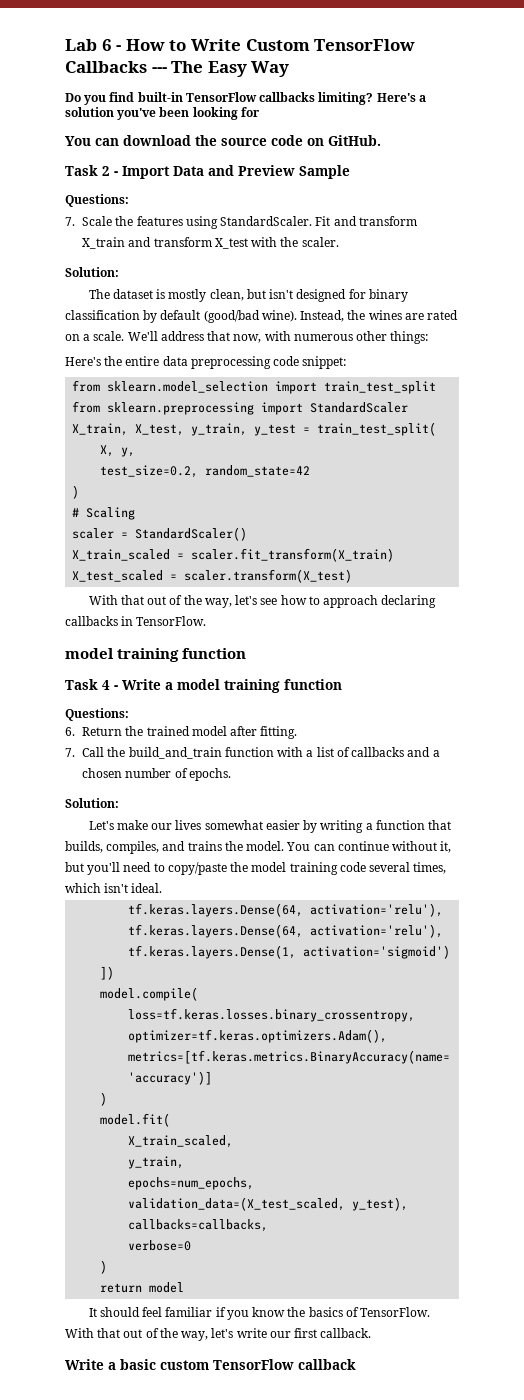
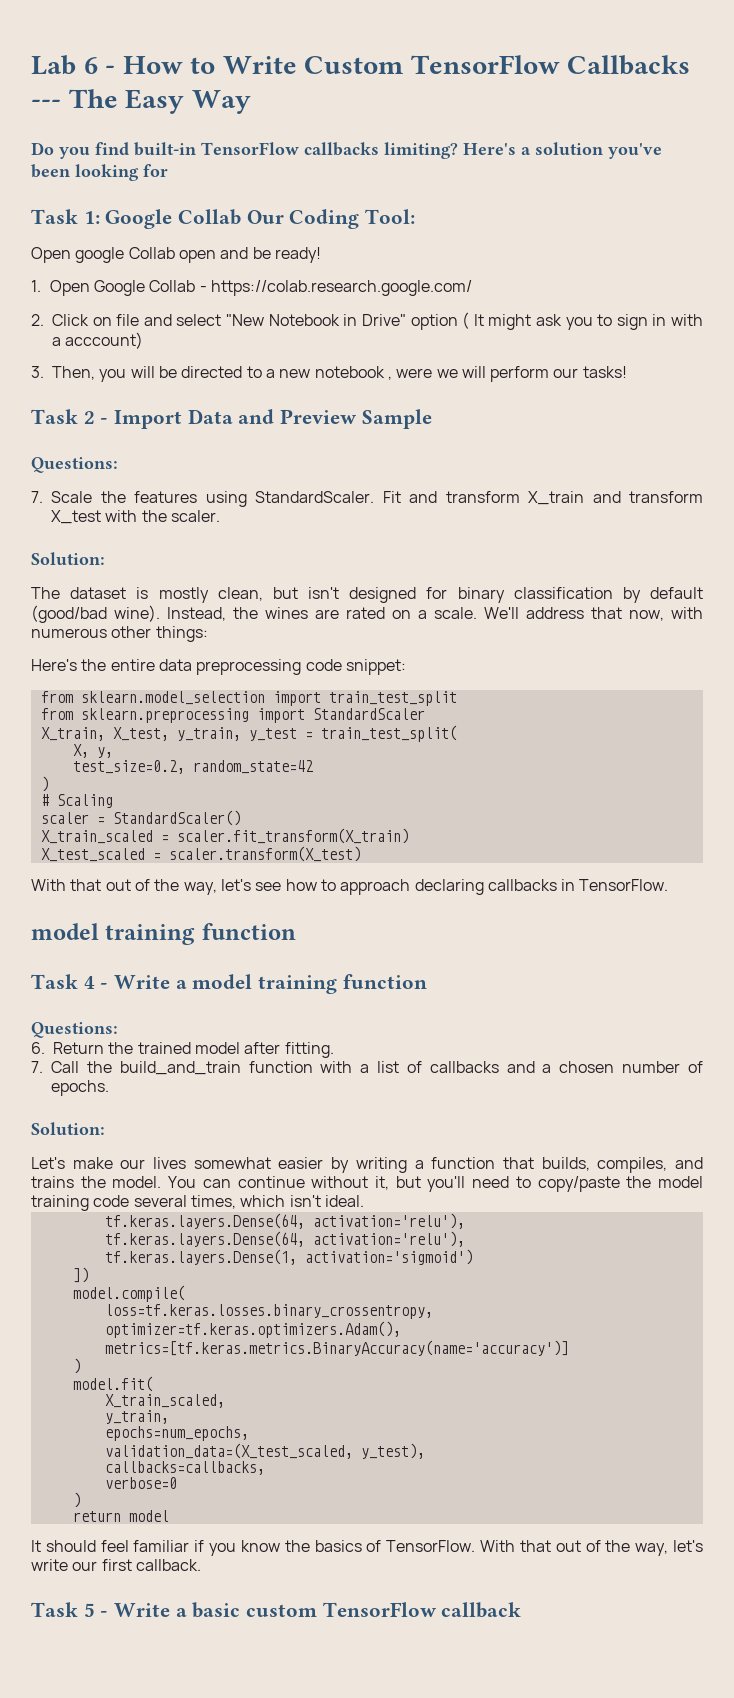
- You can download the source code on GitHub.
+ Task 1: Google Collab Our Coding Tool:
+ Open google Collab open and be ready!
+ 1. Open Google Collab - https://colab.research.google.com/
+ 2. Click on file and select "New Notebook in Drive" option ( It might ask you to sign in with a acccount)
+ 3. Then, you will be directed to a new notebook , were we will perform our tasks!
- Write a basic custom TensorFlow callback
+ Task 5 - Write a basic custom TensorFlow callback

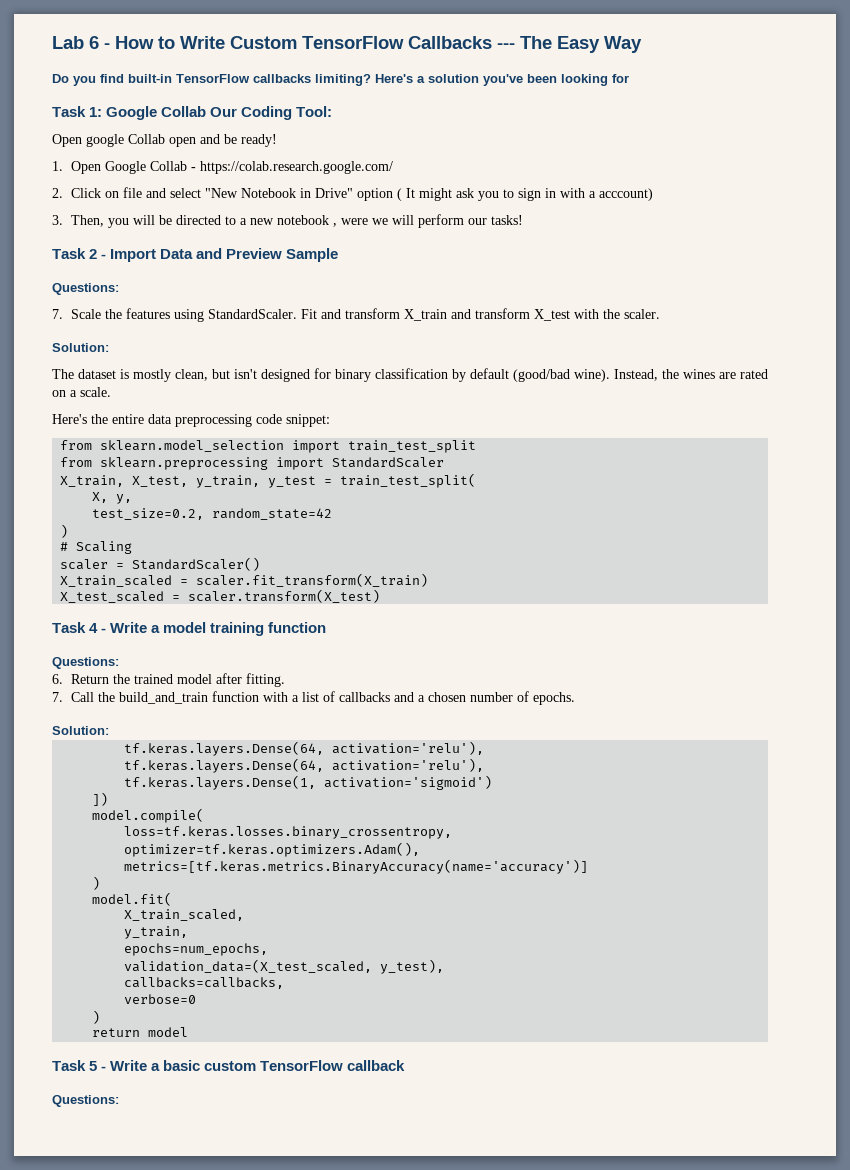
- We'll address that now, with numerous other things:
- With that out of the way, let's see how to approach declaring callbacks in TensorFlow.
- model training function
- Let's make our lives somewhat easier by writing a function that builds, compiles, and trains the model. You can continue without it, but you'll need to copy/paste the model training code several times, which isn't ideal.
- It should feel familiar if you know the basics of TensorFlow. With that out of the way, let's write our first callback.
  Task 5 - Write a basic custom TensorFlow callback
+ Questions:

